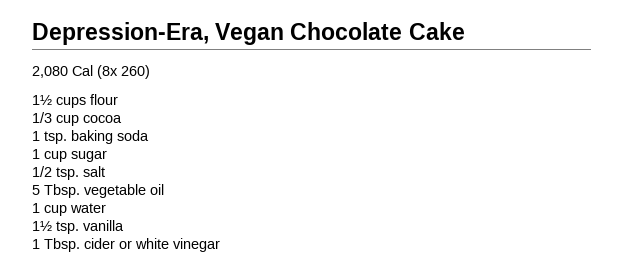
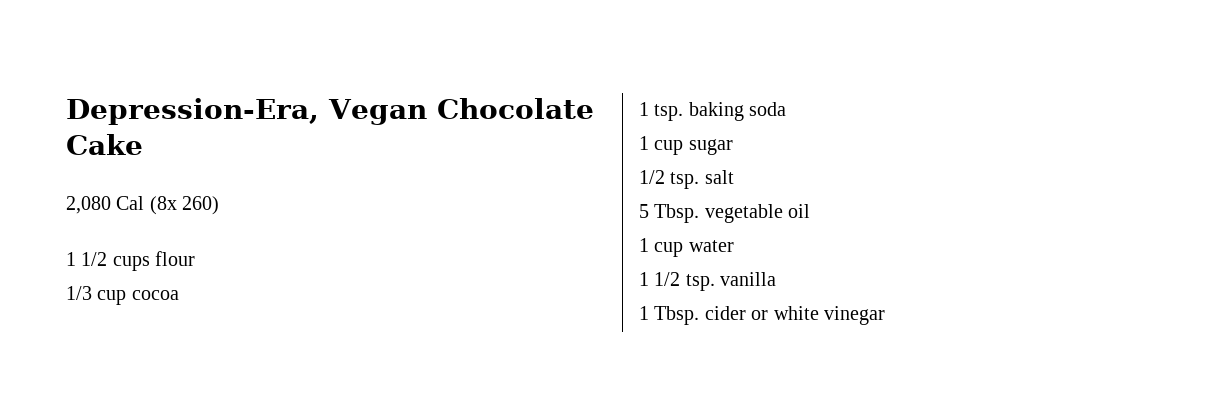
- 1½ cups flour
+ 1 1/2 cups flour
- 1½ tsp. vanilla
+ 1 1/2 tsp. vanilla

